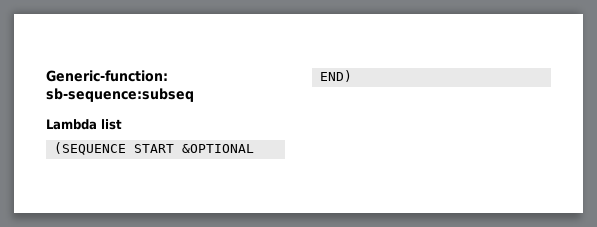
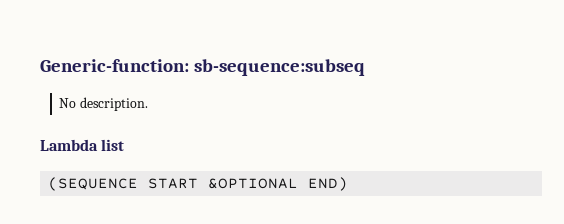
+ No description.

